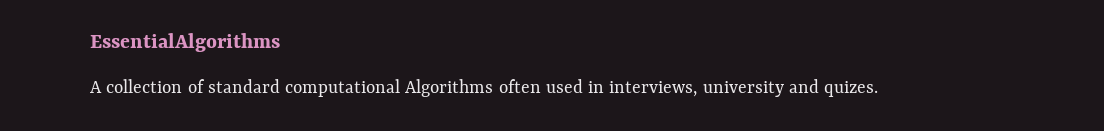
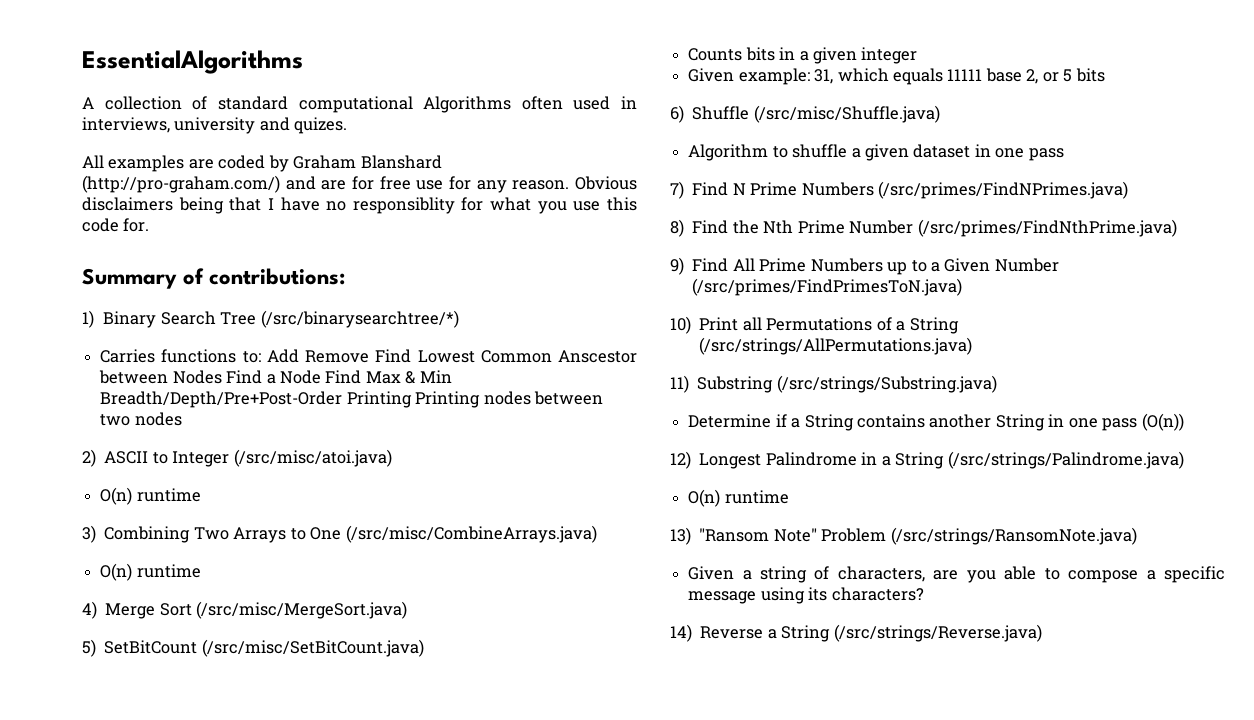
+ All examples are coded by Graham Blanshard (http://pro-graham.com/) and are for free use for any reason. Obvious disclaimers being that I have no responsiblity for what you use this code for.
+ Summary of contributions:
+ 1) Binary Search Tree (/src/binarysearchtree/*)
+ Carries functions to: Add Remove Find Lowest Common Anscestor between Nodes Find a Node Find Max & Min Breadth/Depth/Pre+Post-Order Printing Printing nodes between two nodes
+ 2) ASCII to Integer (/src/misc/atoi.java)
+ O(n) runtime
+ 3) Combining Two Arrays to One (/src/misc/CombineArrays.java)
+ O(n) runtime
+ 4) Merge Sort (/src/misc/MergeSort.java)
+ 5) SetBitCount (/src/misc/SetBitCount.java)
+ Counts bits in a given integer
+ Given example: 31, which equals 11111 base 2, or 5 bits
+ 6) Shuffle (/src/misc/Shuffle.java)
+ Algorithm to shuffle a given dataset in one pass
+ 7) Find N Prime Numbers (/src/primes/FindNPrimes.java)
+ 8) Find the Nth Prime Number (/src/primes/FindNthPrime.java)
+ 9) Find All Prime Numbers up to a Given Number (/src/primes/FindPrimesToN.java)
+ 10) Print all Permutations of a String (/src/strings/AllPermutations.java)
+ 11) Substring (/src/strings/Substring.java)
+ Determine if a String contains another String in one pass (O(n))
+ 12) Longest Palindrome in a String (/src/strings/Palindrome.java)
+ O(n) runtime
+ 13) "Ransom Note" Problem (/src/strings/RansomNote.java)
+ Given a string of characters, are you able to compose a specific message using its characters?
+ 14) Reverse a String (/src/strings/Reverse.java)

